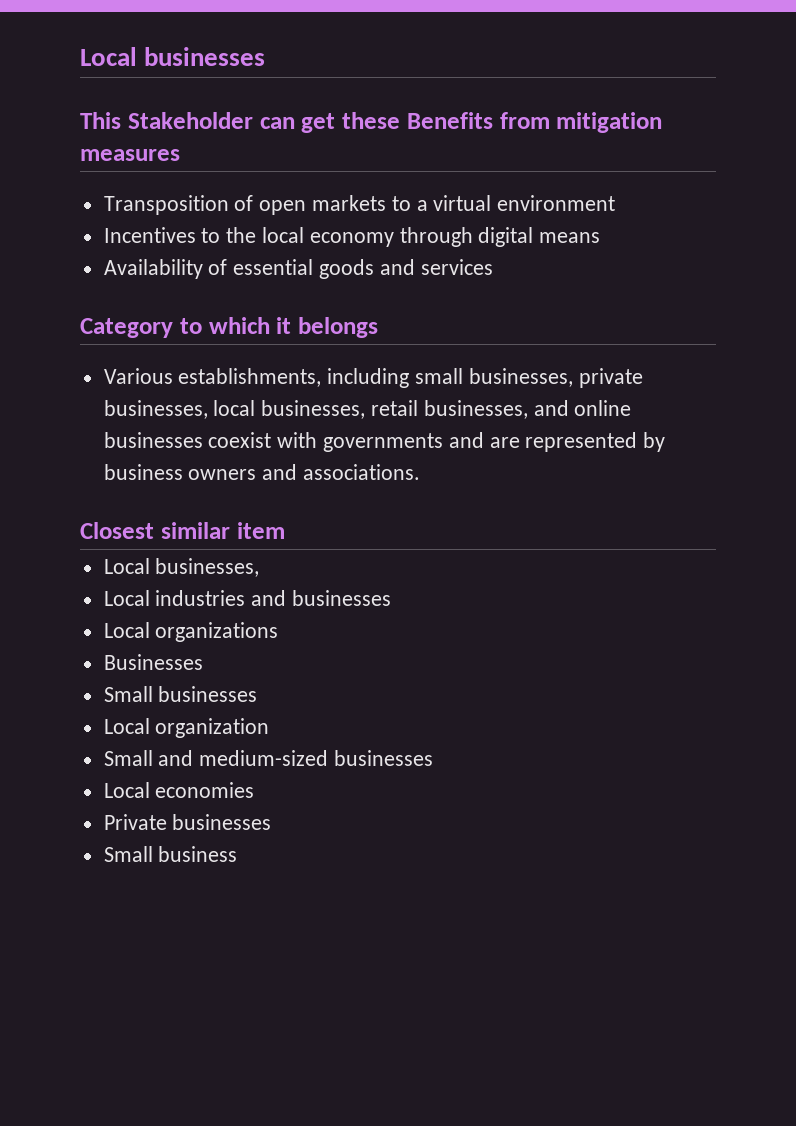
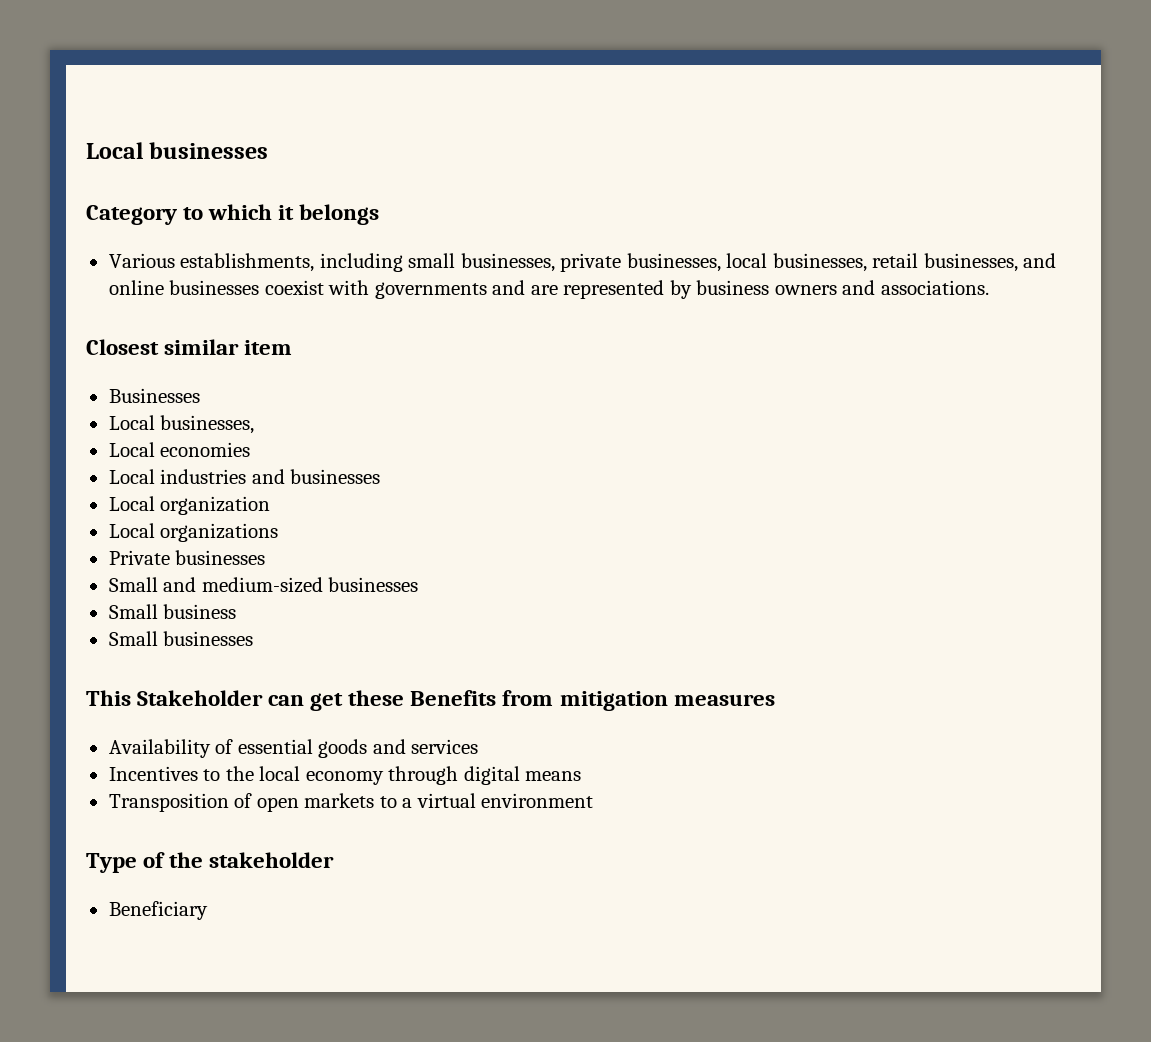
- This Stakeholder can get these Benefits from mitigation measures
- Transposition of open markets to a virtual environment
- Incentives to the local economy through digital means
- Availability of essential goods and services
+ Businesses
+ Local economies
+ Local organization
- Businesses
- Small businesses
- Local organization
+ Private businesses
- Local economies
- Private businesses
  Small business
+ Small businesses
+ This Stakeholder can get these Benefits from mitigation measures
+ Availability of essential goods and services
+ Incentives to the local economy through digital means
+ Transposition of open markets to a virtual environment
+ Type of the stakeholder
+ Beneficiary

